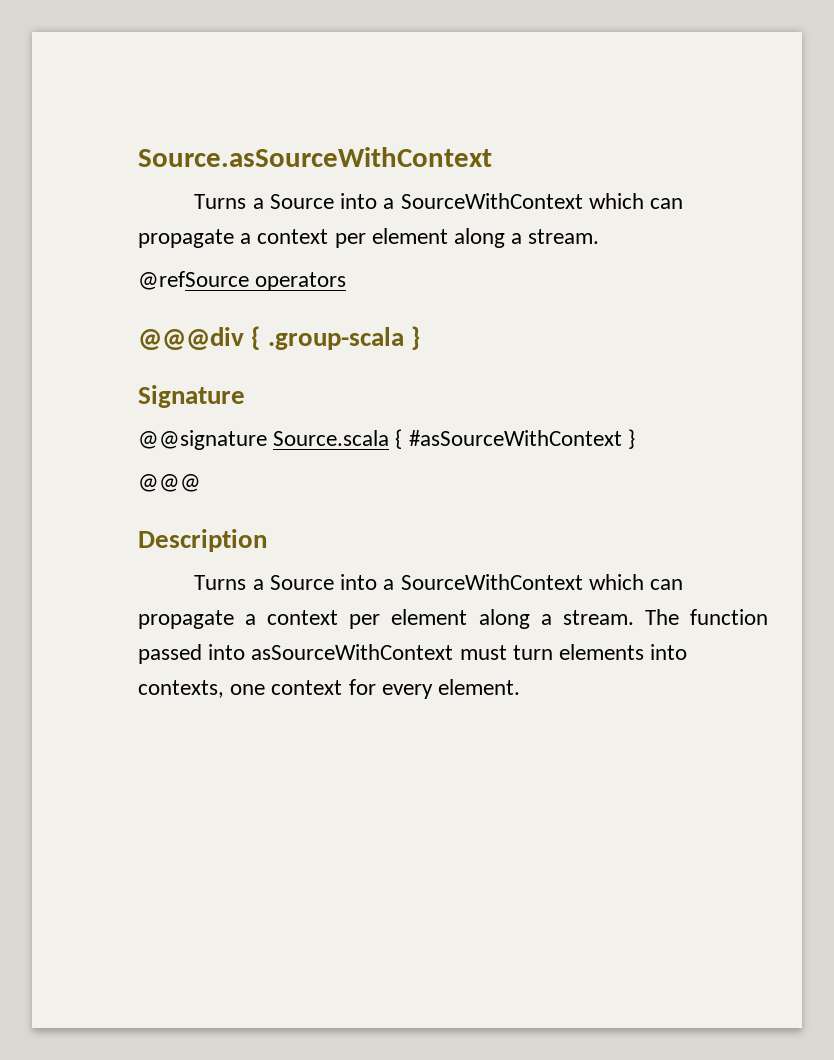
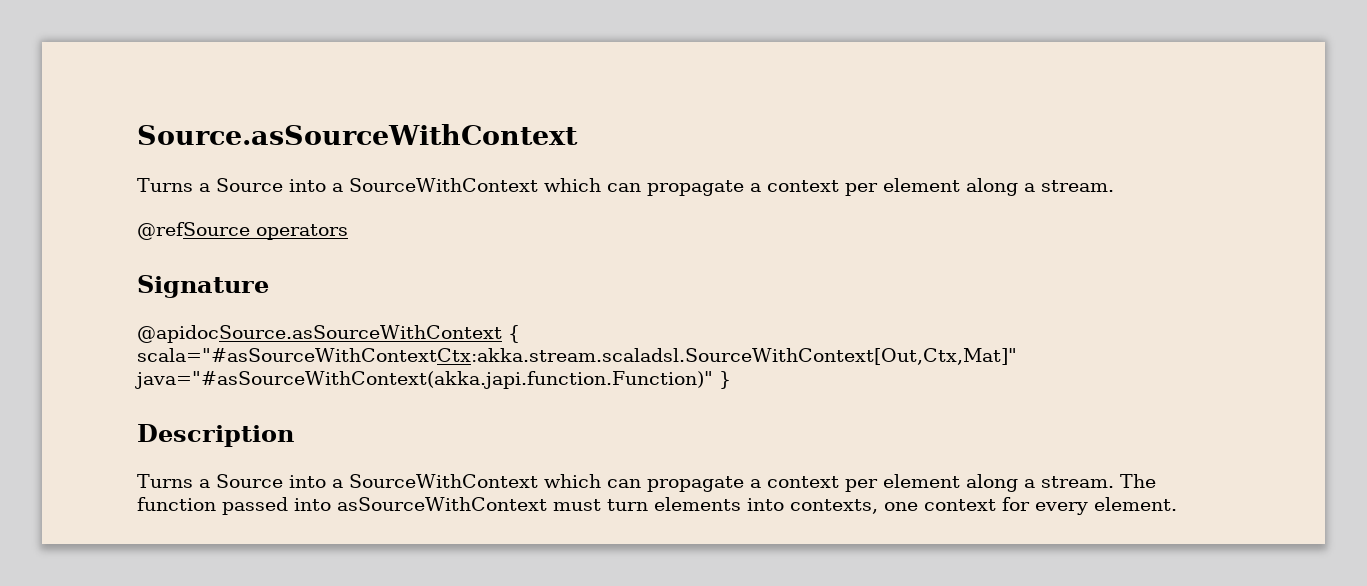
- @@@div { .group-scala }
  Signature
- @@signature Source.scala { #asSourceWithContext }
- @@@
+ @apidocSource.asSourceWithContext { scala="#asSourceWithContextCtx:akka.stream.scaladsl.SourceWithContext[Out,Ctx,Mat]" java="#asSourceWithContext(akka.japi.function.Function)" }

